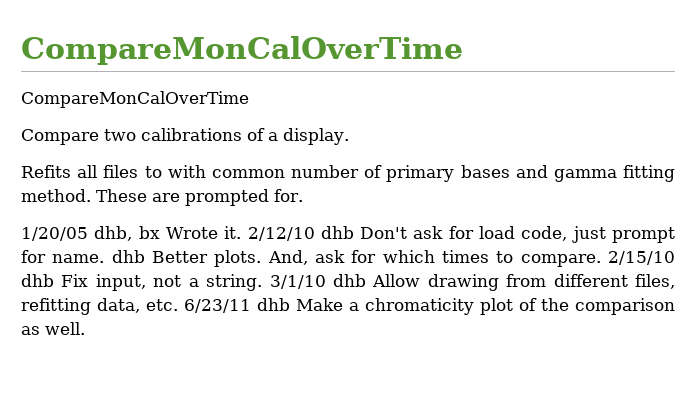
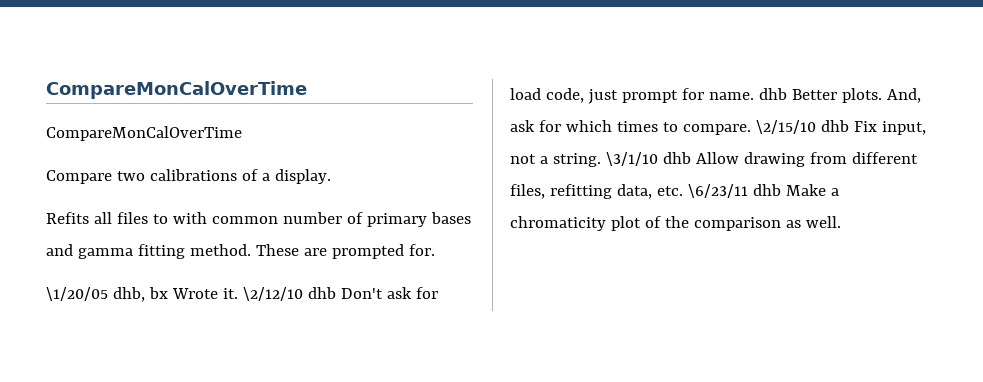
- 1/20/05 dhb, bx Wrote it.
+ \1/20/05 dhb, bx Wrote it.
- 2/12/10 dhb Don't ask for load code, just prompt for name. dhb Better plots.
+ \2/12/10 dhb Don't ask for load code, just prompt for name. dhb Better plots.
- 2/15/10 dhb Fix input, not a string.
+ \2/15/10 dhb Fix input, not a string.
- 3/1/10 dhb Allow drawing from different files, refitting data, etc. 6/23/11 dhb Make a chromaticity plot of the comparison as well.
+ \3/1/10 dhb Allow drawing from different files, refitting data, etc. \6/23/11 dhb Make a chromaticity plot of the comparison as well.

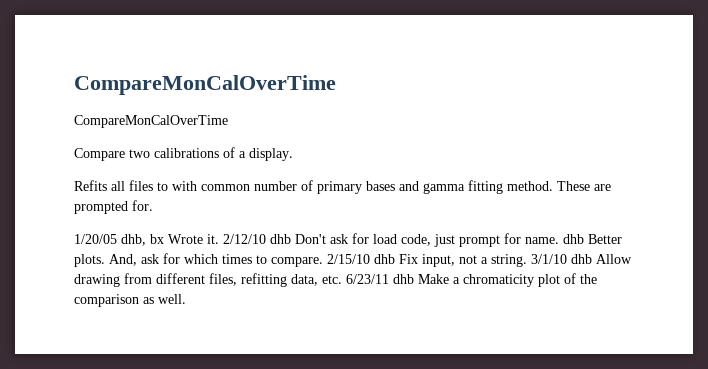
- \1/20/05 dhb, bx Wrote it.
+ 1/20/05 dhb, bx Wrote it.
- \2/12/10 dhb Don't ask for load code, just prompt for name. dhb Better plots.
+ 2/12/10 dhb Don't ask for load code, just prompt for name. dhb Better plots.
- \2/15/10 dhb Fix input, not a string.
+ 2/15/10 dhb Fix input, not a string.
- \3/1/10 dhb Allow drawing from different files, refitting data, etc. \6/23/11 dhb Make a chromaticity plot of the comparison as well.
+ 3/1/10 dhb Allow drawing from different files, refitting data, etc. 6/23/11 dhb Make a chromaticity plot of the comparison as well.

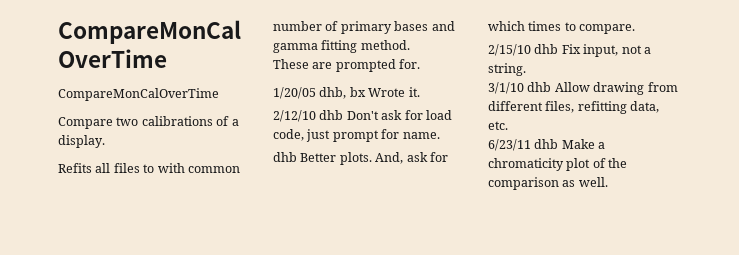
- Refits all files to with common number of primary bases and gamma fitting method. These are prompted for.
+ Refits all files to with common number of primary bases and gamma fitting method.
+ These are prompted for.
- 1/20/05 dhb, bx Wrote it. 2/12/10 dhb Don't ask for load code, just prompt for name. dhb Better plots.
+ 1/20/05 dhb, bx Wrote it.
+ 2/12/10 dhb Don't ask for load code, just prompt for name.
+ dhb Better plots.
- And, ask for which times to compare. 2/15/10 dhb Fix input, not a string. 3/1/10 dhb Allow drawing from different files, refitting data, etc. 6/23/11 dhb Make a chromaticity plot of the comparison as well.
+ And, ask for which times to compare.
+ 2/15/10 dhb Fix input, not a string.
+ 3/1/10 dhb Allow drawing from different files, refitting data, etc.
+ 6/23/11 dhb Make a chromaticity plot of the comparison as well.

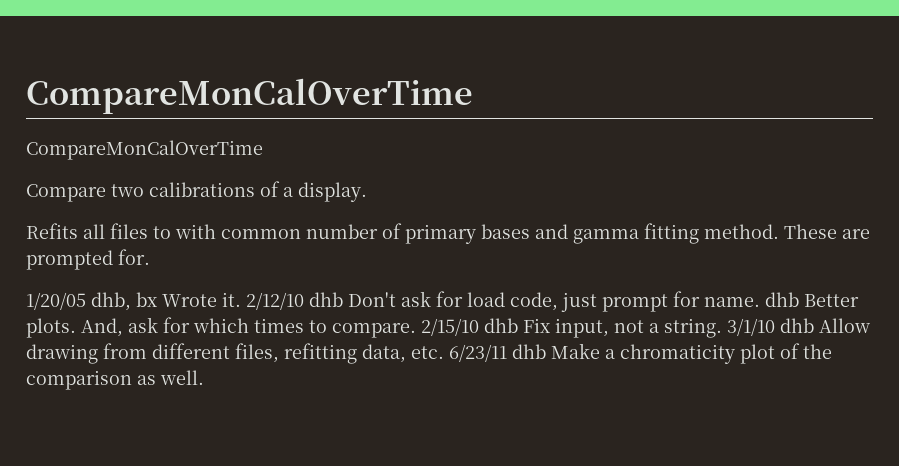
- Refits all files to with common number of primary bases and gamma fitting method.
- These are prompted for.
+ Refits all files to with common number of primary bases and gamma fitting method. These are prompted for.
- 1/20/05 dhb, bx Wrote it.
- 2/12/10 dhb Don't ask for load code, just prompt for name.
- dhb Better plots.
+ 1/20/05 dhb, bx Wrote it. 2/12/10 dhb Don't ask for load code, just prompt for name. dhb Better plots.
- And, ask for which times to compare.
- 2/15/10 dhb Fix input, not a string.
- 3/1/10 dhb Allow drawing from different files, refitting data, etc.
- 6/23/11 dhb Make a chromaticity plot of the comparison as well.
+ And, ask for which times to compare. 2/15/10 dhb Fix input, not a string. 3/1/10 dhb Allow drawing from different files, refitting data, etc. 6/23/11 dhb Make a chromaticity plot of the comparison as well.

